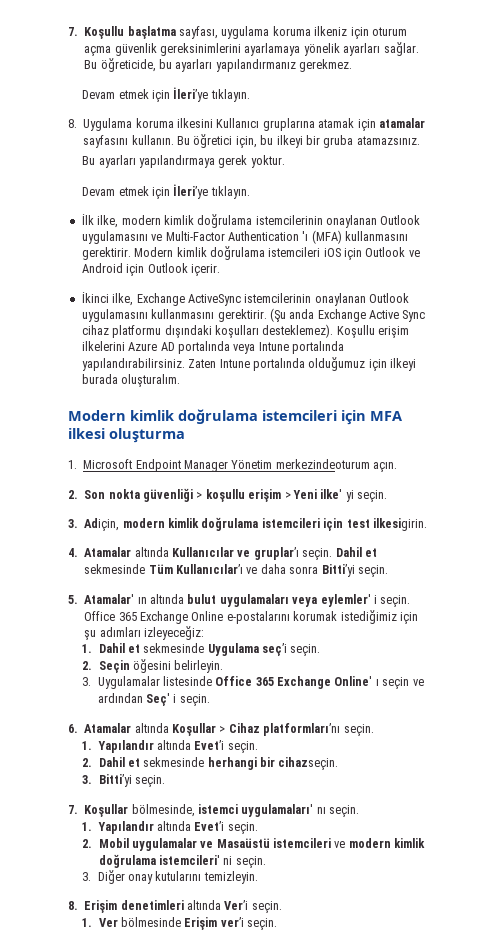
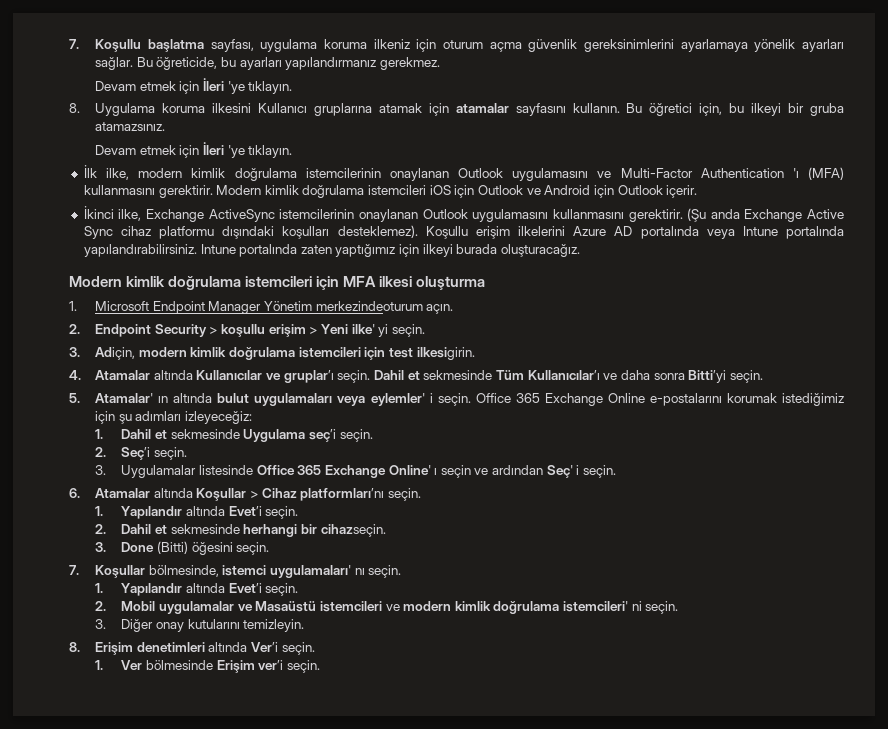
  Bu öğreticide, bu ayarları yapılandırmanız gerekmez.
- Devam etmek için İleri’ye tıklayın.
+ Devam etmek için İleri 'ye tıklayın.
  Bu öğretici için, bu ilkeyi bir gruba atamazsınız.
- Bu ayarları yapılandırmaya gerek yoktur.
- Devam etmek için İleri’ye tıklayın.
+ Devam etmek için İleri 'ye tıklayın.
- Zaten Intune portalında olduğumuz için ilkeyi burada oluşturalım.
+ Intune portalında zaten yaptığımız için ilkeyi burada oluşturacağız.
- 2. Son nokta güvenliği > koşullu erişim > Yeni ilke' yi seçin.
+ 2. Endpoint Security > koşullu erişim > Yeni ilke' yi seçin.
- 2. Seçin öğesini belirleyin.
+ 2. Seç’i seçin.
- 3. Bitti’yi seçin.
+ 3. Done (Bitti) öğesini seçin.

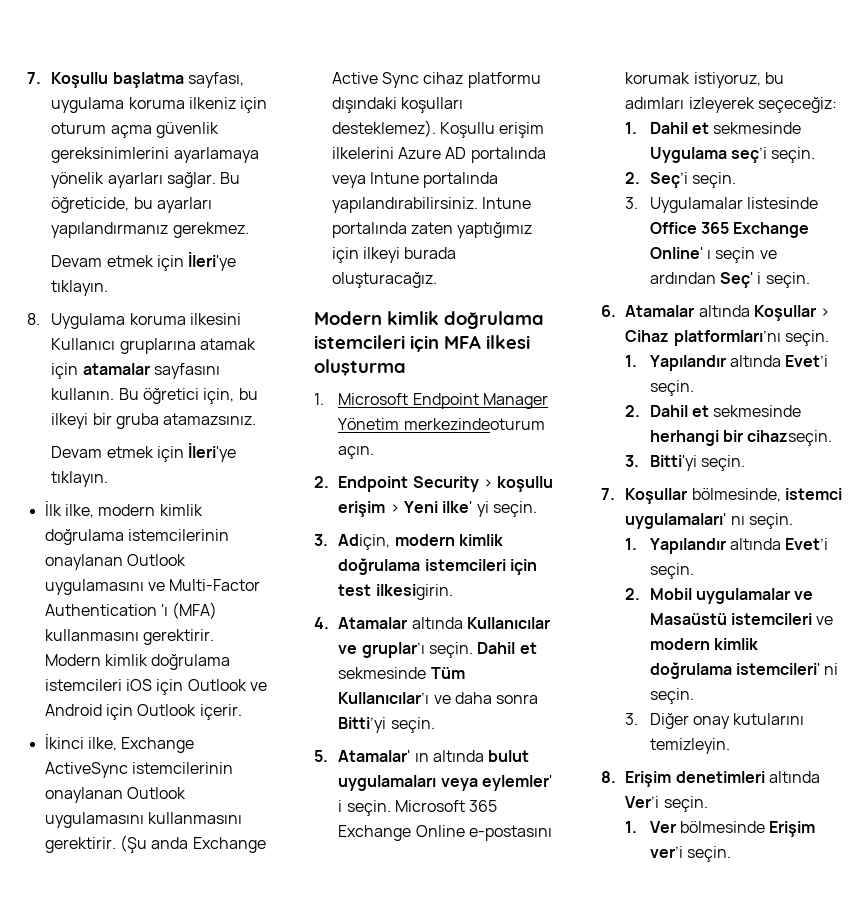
  Bu öğreticide, bu ayarları yapılandırmanız gerekmez.
- Devam etmek için İleri 'ye tıklayın.
+ Devam etmek için İleri'ye tıklayın.
  Bu öğretici için, bu ilkeyi bir gruba atamazsınız.
- Devam etmek için İleri 'ye tıklayın.
+ Devam etmek için İleri'ye tıklayın.
- Office 365 Exchange Online e-postalarını korumak istediğimiz için şu adımları izleyeceğiz:
+ Microsoft 365 Exchange Online e-postasını korumak istiyoruz, bu adımları izleyerek seçeceğiz:
- 3. Done (Bitti) öğesini seçin.
+ 3. Bitti'yi seçin.

